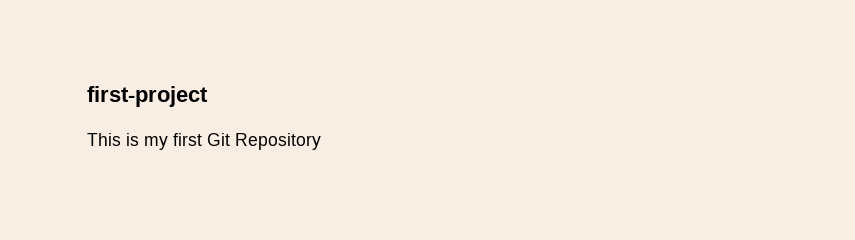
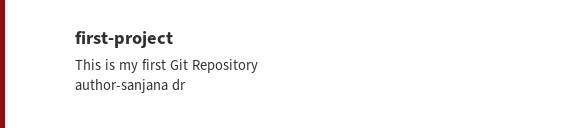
+ author-sanjana dr

